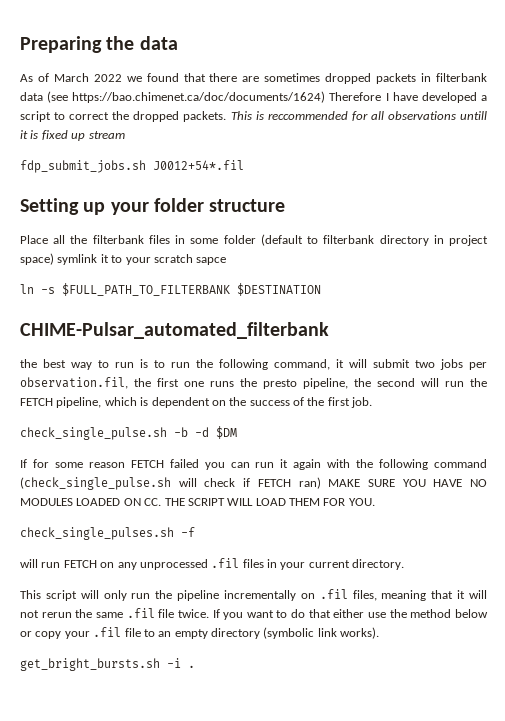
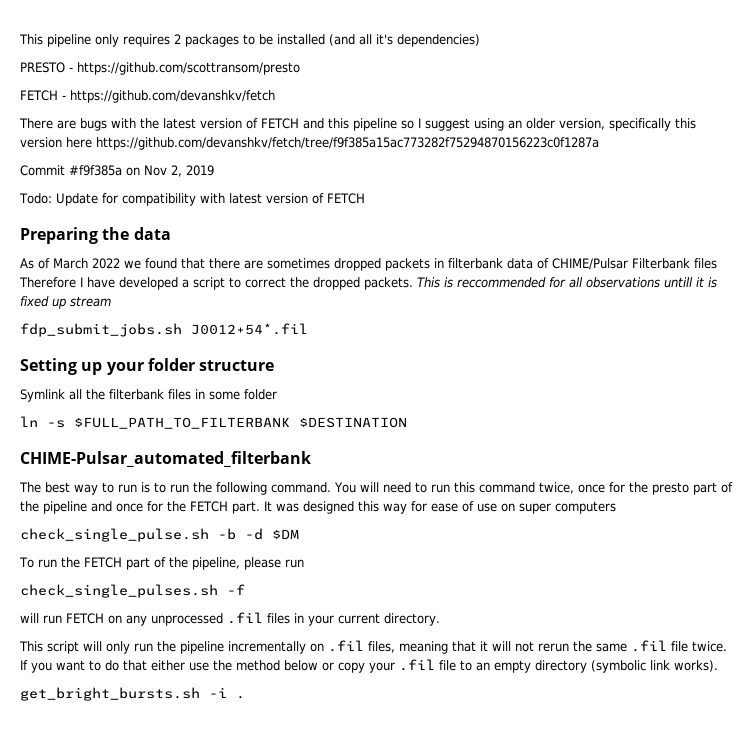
+ This pipeline only requires 2 packages to be installed (and all it's dependencies)
+ PRESTO - https://github.com/scottransom/presto
+ FETCH - https://github.com/devanshkv/fetch
+ There are bugs with the latest version of FETCH and this pipeline so I suggest using an older version, specifically this version here https://github.com/devanshkv/fetch/tree/f9f385a15ac773282f75294870156223c0f1287a
+ Commit #f9f385a on Nov 2, 2019
+ Todo: Update for compatibility with latest version of FETCH
- As of March 2022 we found that there are sometimes dropped packets in filterbank data (see https://bao.chimenet.ca/doc/documents/1624) Therefore I have developed a script to correct the dropped packets.
+ As of March 2022 we found that there are sometimes dropped packets in filterbank data of CHIME/Pulsar Filterbank files Therefore I have developed a script to correct the dropped packets.
- Place all the filterbank files in some folder (default to filterbank directory in project space) symlink it to your scratch sapce
+ Symlink all the filterbank files in some folder
- the best way to run is to run the following command, it will submit two jobs per observation.fil, the first one runs the presto pipeline, the second will run the FETCH pipeline, which is dependent on the success of the first job.
+ The best way to run is to run the following command. You will need to run this command twice, once for the presto part of the pipeline and once for the FETCH part. It was designed this way for ease of use on super computers
  check_single_pulse.sh -b -d $DM
- If for some reason FETCH failed you can run it again with the following command (check_single_pulse.sh will check if FETCH ran) MAKE SURE YOU HAVE NO MODULES LOADED ON CC. THE SCRIPT WILL LOAD THEM FOR YOU.
+ To run the FETCH part of the pipeline, please run

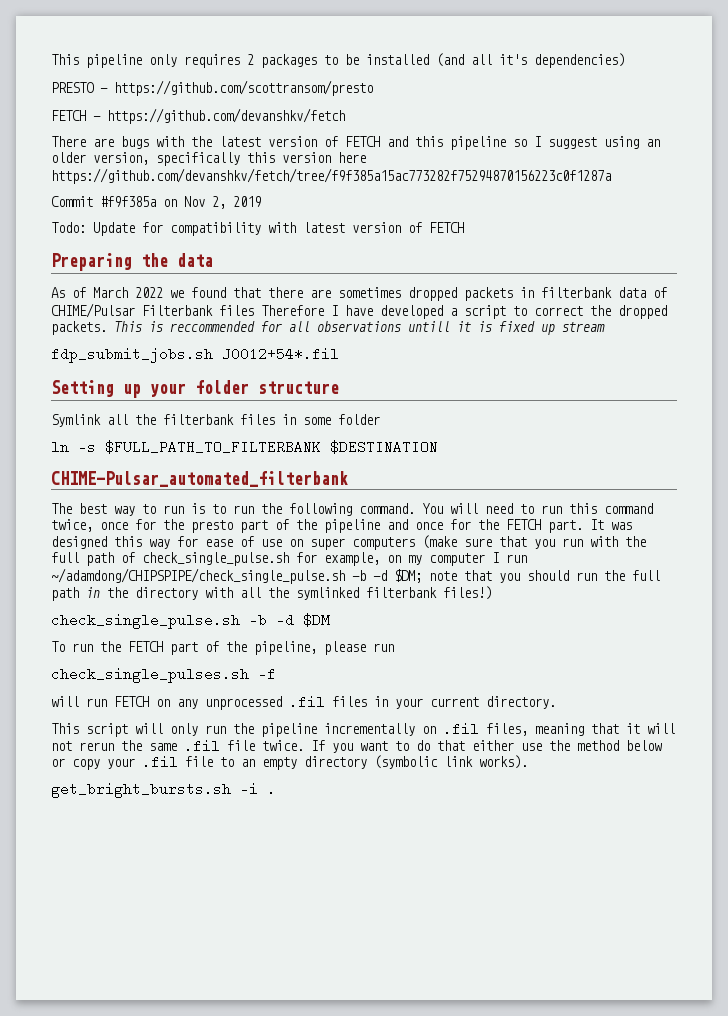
- It was designed this way for ease of use on super computers
+ It was designed this way for ease of use on super computers (make sure that you run with the full path of check_single_pulse.sh for example, on my computer I run ~/adamdong/CHIPSPIPE/check_single_pulse.sh -b -d $DM; note that you should run the full path in the directory with all the symlinked filterbank files!)

